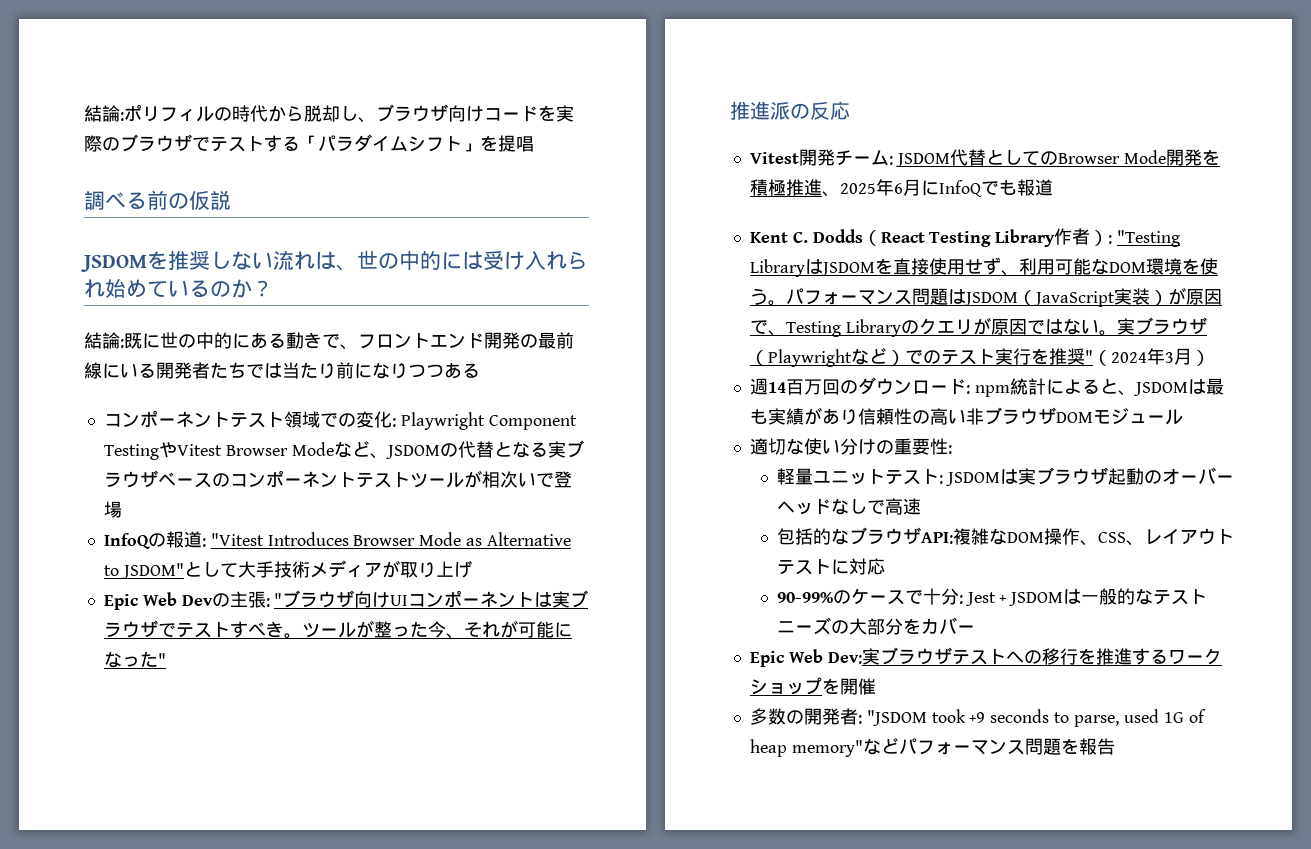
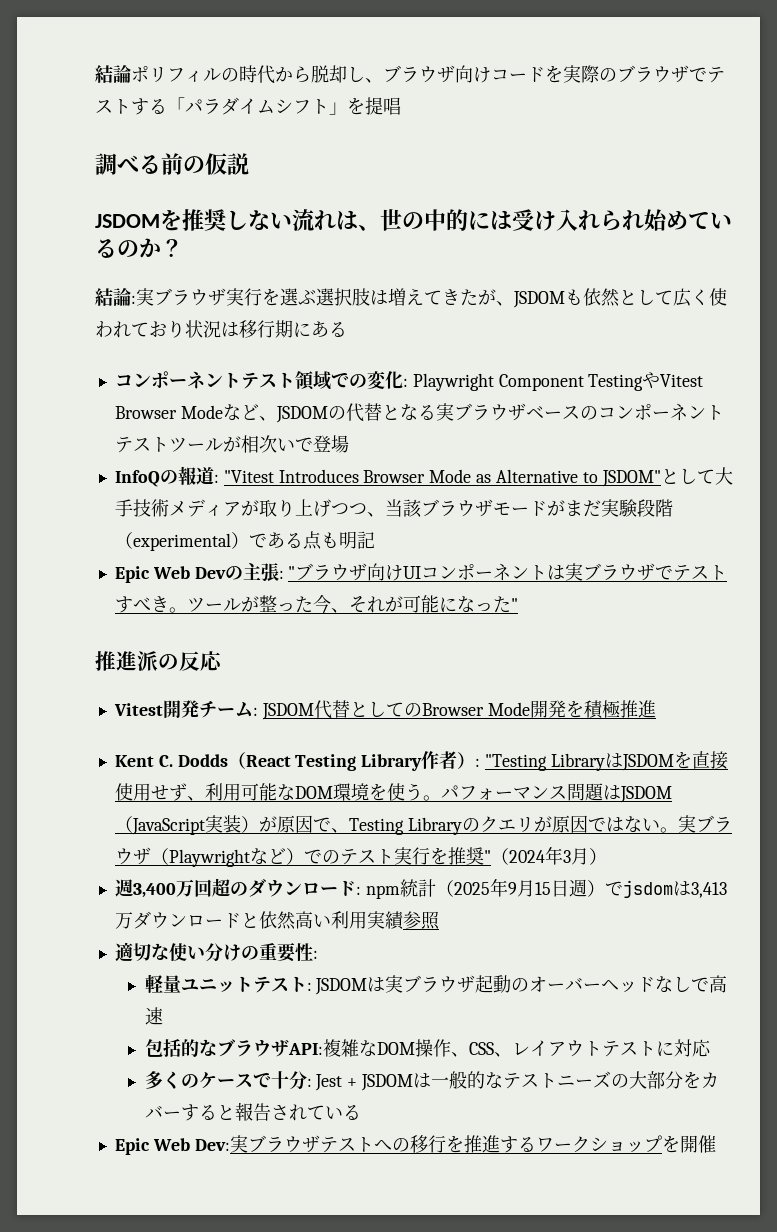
- 結論:ポリフィルの時代から脱却し、ブラウザ向けコードを実際のブラウザでテストする「パラダイムシフト」を提唱
+ 結論ポリフィルの時代から脱却し、ブラウザ向けコードを実際のブラウザでテストする「パラダイムシフト」を提唱
- 結論:既に世の中的にある動きで、フロントエンド開発の最前線にいる開発者たちでは当たり前になりつつある
+ 結論:実ブラウザ実行を選ぶ選択肢は増えてきたが、JSDOMも依然として広く使われており状況は移行期にある
- InfoQの報道: "Vitest Introduces Browser Mode as Alternative to JSDOM"として大手技術メディアが取り上げ
+ InfoQの報道: "Vitest Introduces Browser Mode as Alternative to JSDOM"として大手技術メディアが取り上げつつ、当該ブラウザモードがまだ実験段階（experimental）である点も明記
- Vitest開発チーム: JSDOM代替としてのBrowser Mode開発を積極推進、2025年6月にInfoQでも報道
+ Vitest開発チーム: JSDOM代替としてのBrowser Mode開発を積極推進
- 週14百万回のダウンロード: npm統計によると、JSDOMは最も実績があり信頼性の高い非ブラウザDOMモジュール
+ 週3,400万回超のダウンロード: npm統計（2025年9月15日週）でjsdomは3,413万ダウンロードと依然高い利用実績参照
- 90-99%のケースで十分: Jest + JSDOMは一般的なテストニーズの大部分をカバー
+ 多くのケースで十分: Jest + JSDOMは一般的なテストニーズの大部分をカバーすると報告されている
- 多数の開発者: "JSDOM took +9 seconds to parse, used 1G of heap memory"などパフォーマンス問題を報告

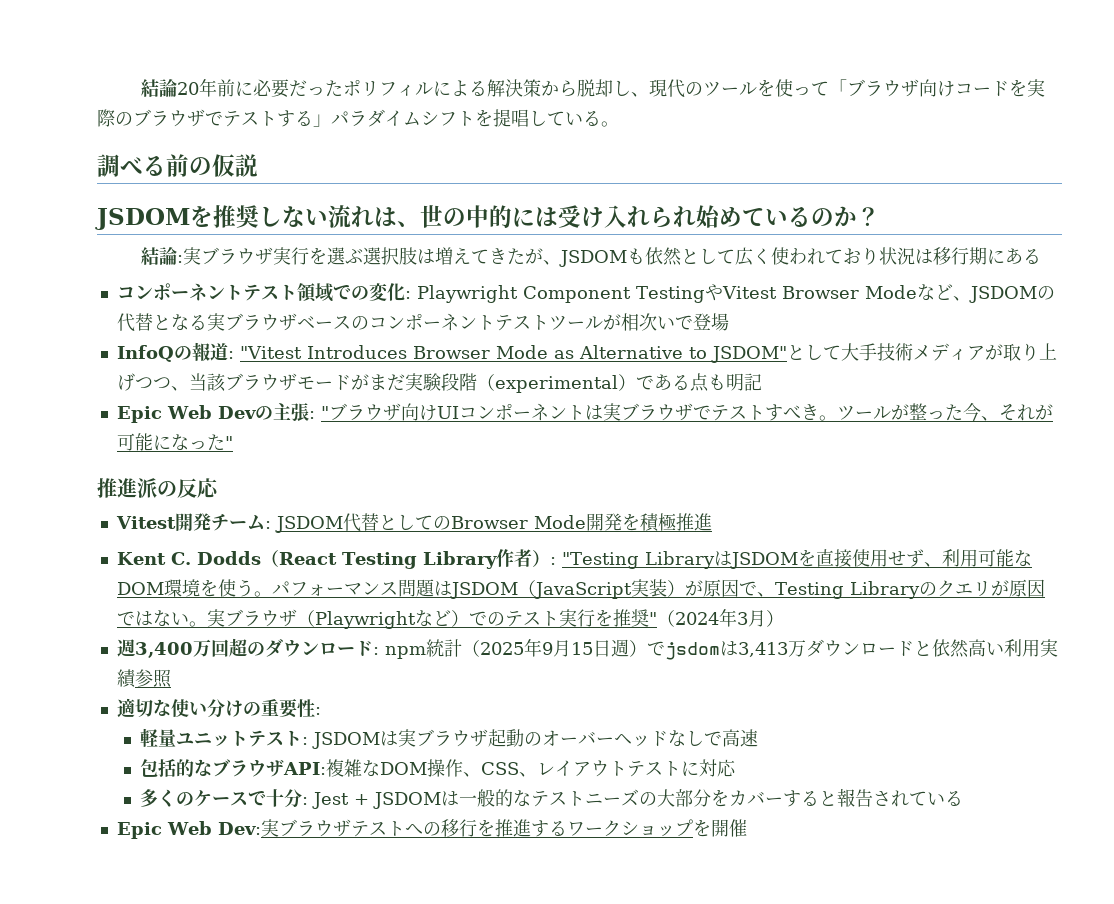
- 結論ポリフィルの時代から脱却し、ブラウザ向けコードを実際のブラウザでテストする「パラダイムシフト」を提唱
+ 結論20年前に必要だったポリフィルによる解決策から脱却し、現代のツールを使って「ブラウザ向けコードを実際のブラウザでテストする」パラダイムシフトを提唱している。

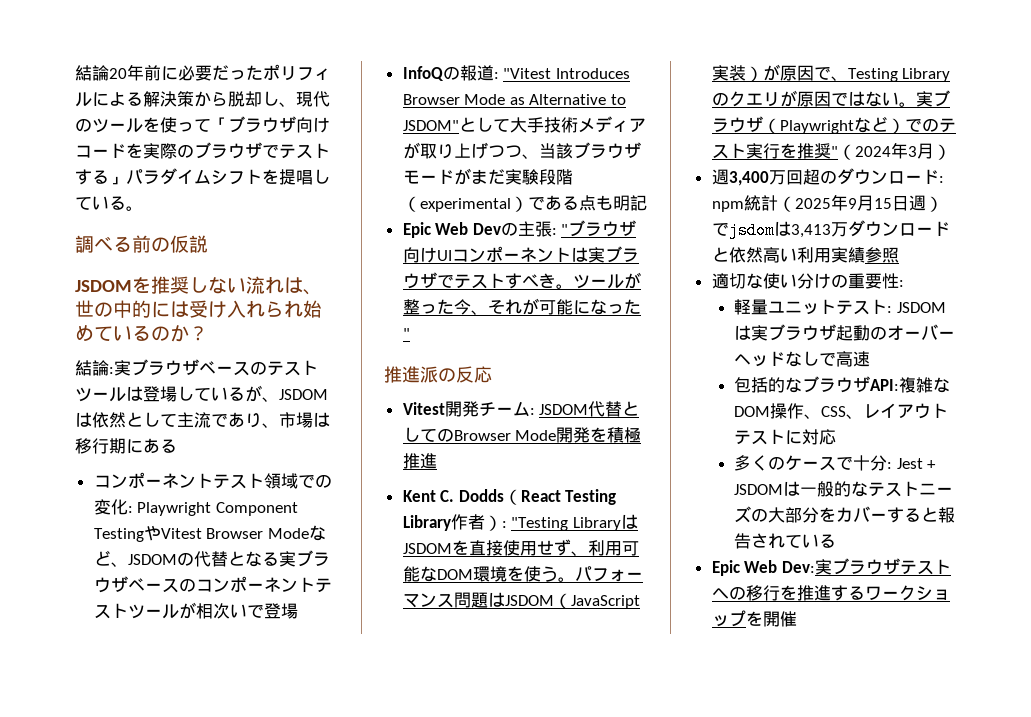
- 結論:実ブラウザ実行を選ぶ選択肢は増えてきたが、JSDOMも依然として広く使われており状況は移行期にある
+ 結論:実ブラウザベースのテストツールは登場しているが、JSDOMは依然として主流であり、市場は移行期にある

